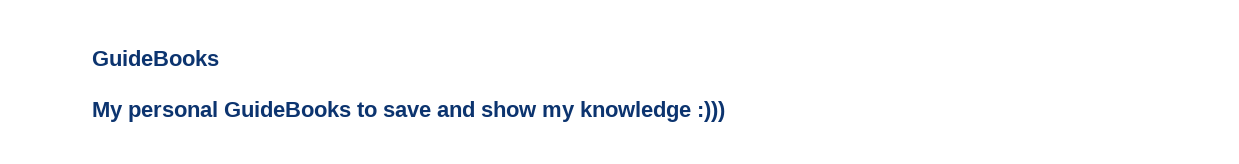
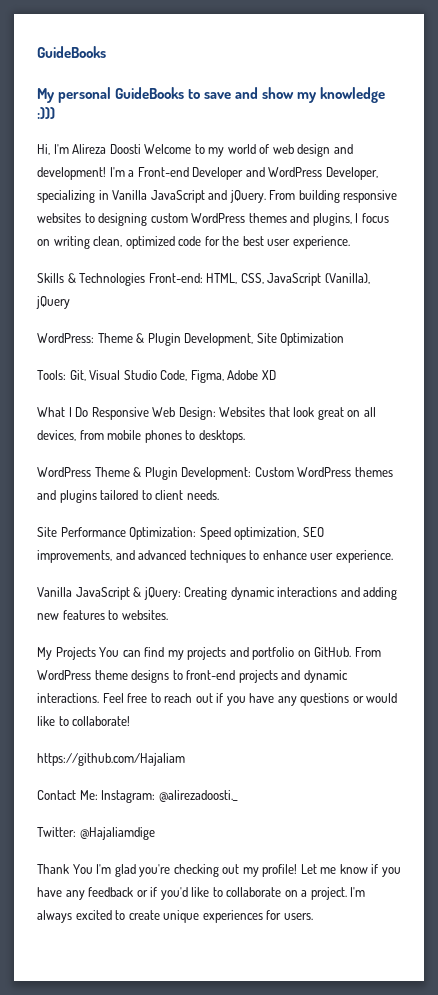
+ Hi, I'm Alireza Doosti Welcome to my world of web design and development! I'm a Front-end Developer and WordPress Developer, specializing in Vanilla JavaScript and jQuery. From building responsive websites to designing custom WordPress themes and plugins, I focus on writing clean, optimized code for the best user experience.
+ Skills & Technologies Front-end: HTML, CSS, JavaScript (Vanilla), jQuery
+ WordPress: Theme & Plugin Development, Site Optimization
+ Tools: Git, Visual Studio Code, Figma, Adobe XD
+ What I Do Responsive Web Design: Websites that look great on all devices, from mobile phones to desktops.
+ WordPress Theme & Plugin Development: Custom WordPress themes and plugins tailored to client needs.
+ Site Performance Optimization: Speed optimization, SEO improvements, and advanced techniques to enhance user experience.
+ Vanilla JavaScript & jQuery: Creating dynamic interactions and adding new features to websites.
+ My Projects You can find my projects and portfolio on GitHub. From WordPress theme designs to front-end projects and dynamic interactions. Feel free to reach out if you have any questions or would like to collaborate!
+ https://github.com/Hajaliam
+ Contact Me: Instagram: @alirezadoosti._
+ Twitter: @Hajaliamdige
+ Thank You I'm glad you're checking out my profile! Let me know if you have any feedback or if you'd like to collaborate on a project. I'm always excited to create unique experiences for users.

